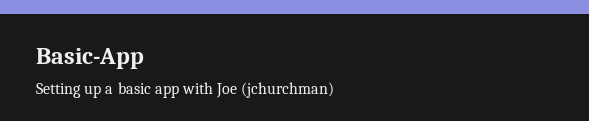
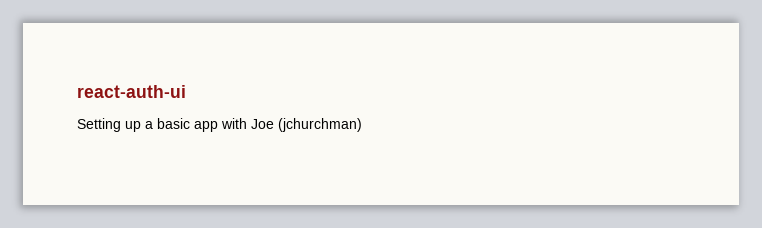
- Basic-App
+ react-auth-ui

